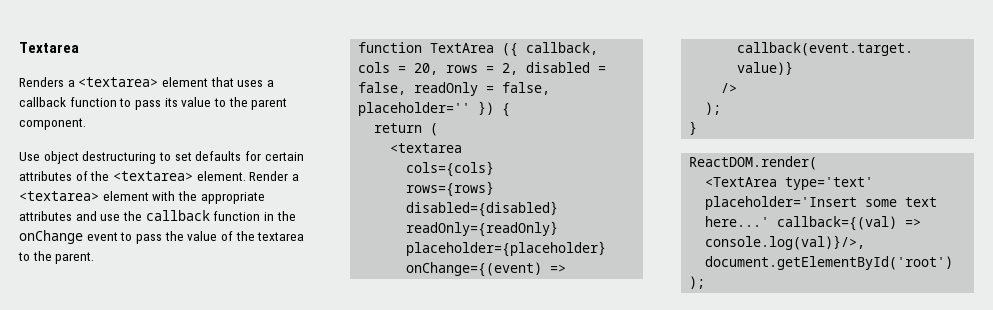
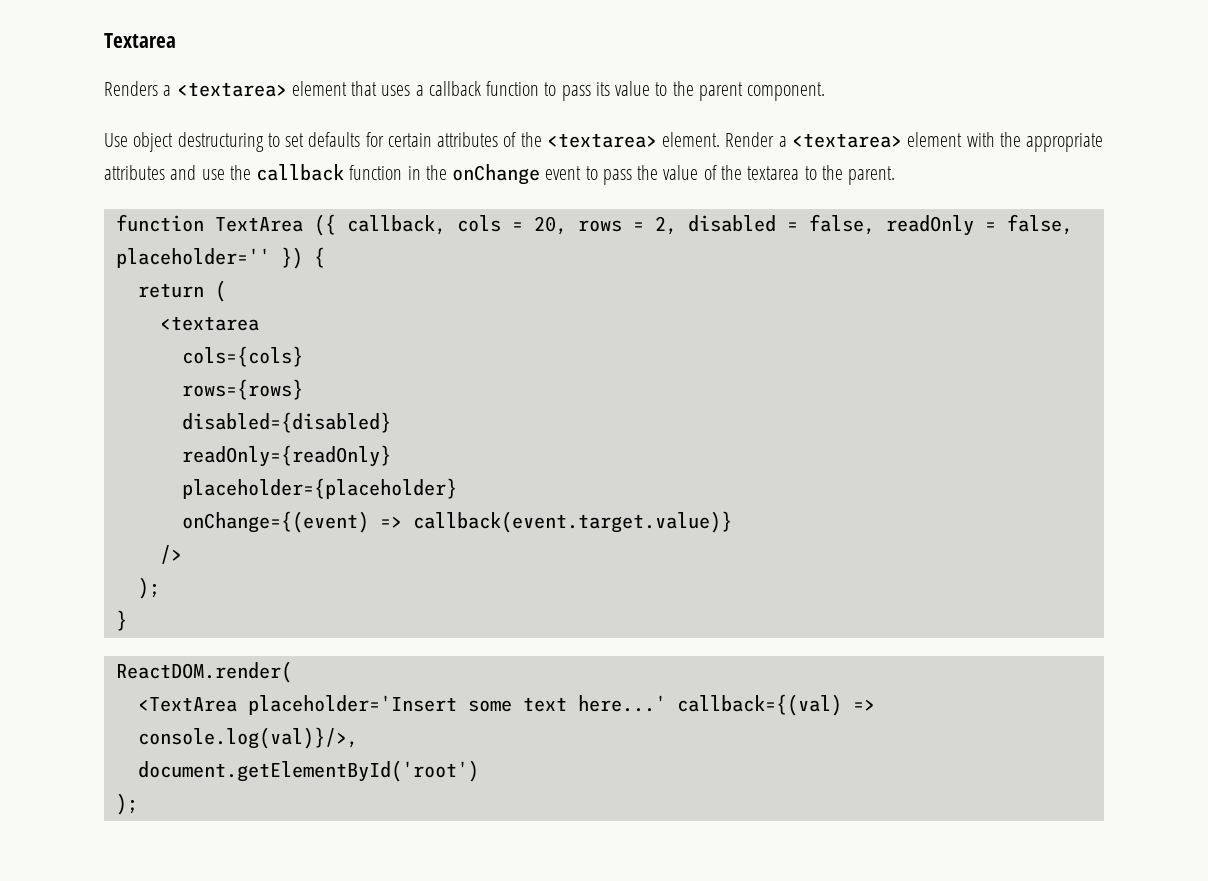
- <TextArea type='text' placeholder='Insert some text here...' callback={(val) => console.log(val)}/>,
+ <TextArea placeholder='Insert some text here...' callback={(val) => console.log(val)}/>,

